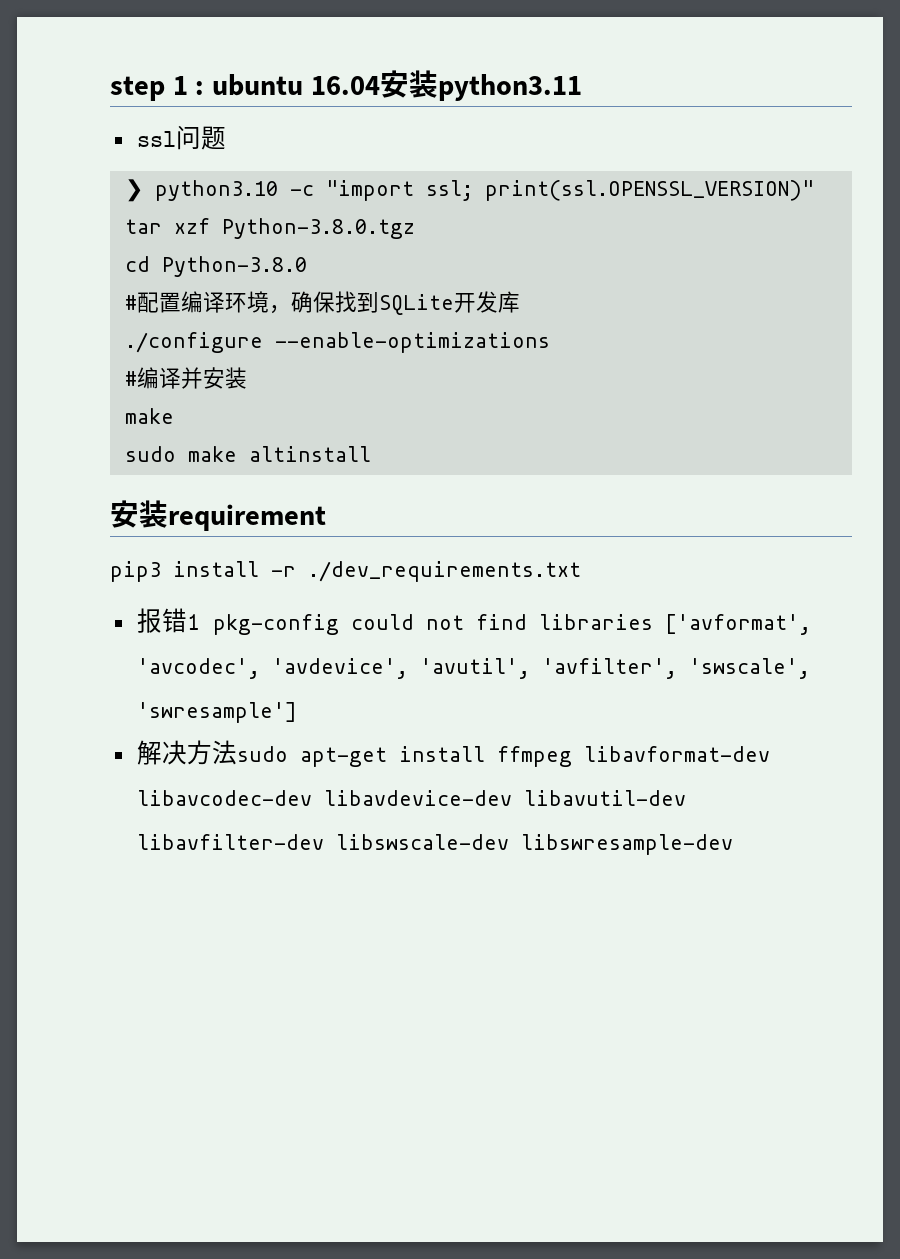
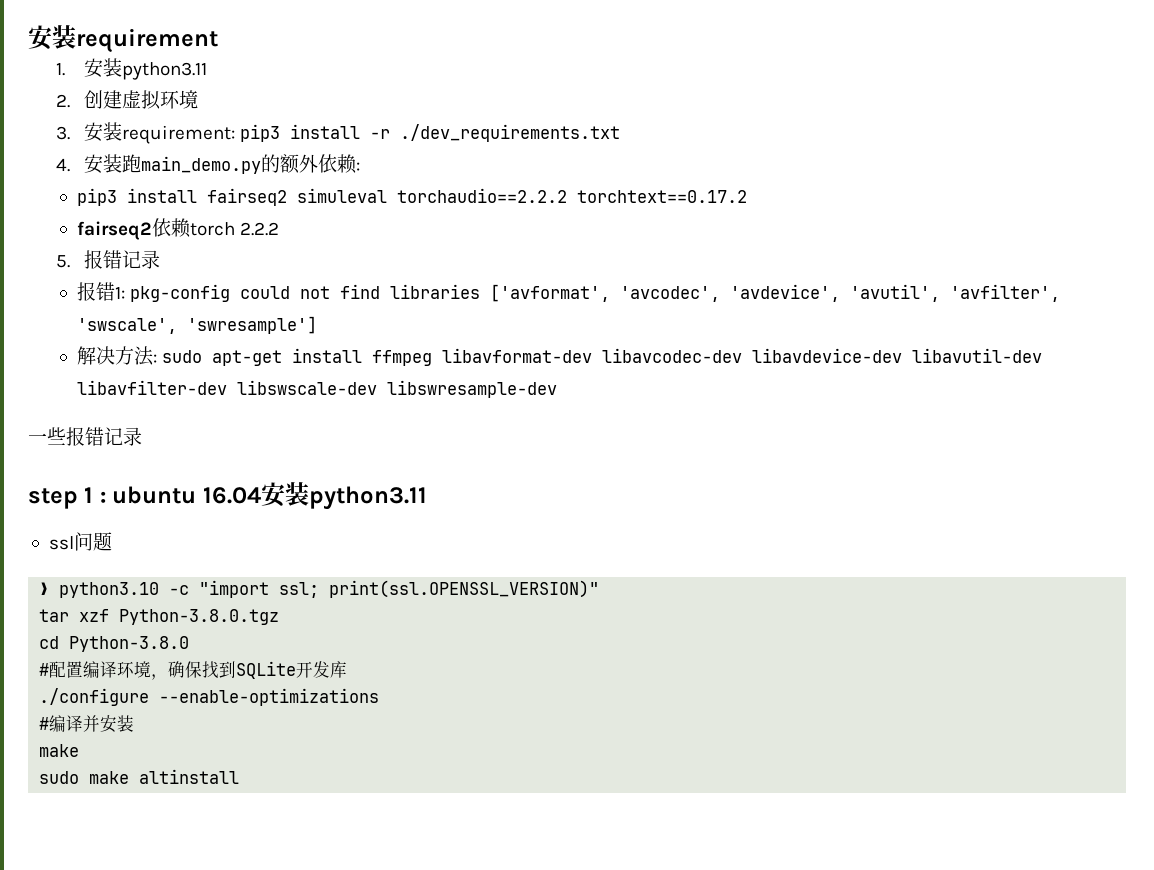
+ 安装requirement
+ 1.安装python3.11
+ 2.创建虚拟环境
+ 3.安装requirement: pip3 install -r ./dev_requirements.txt
+ 4.安装跑main_demo.py的额外依赖:
+ pip3 install fairseq2 simuleval torchaudio==2.2.2 torchtext==0.17.2
+ fairseq2依赖torch 2.2.2
+ 5.报错记录
+ 报错1: pkg-config could not find libraries ['avformat', 'avcodec', 'avdevice', 'avutil', 'avfilter', 'swscale', 'swresample']
+ 解决方法: sudo apt-get install ffmpeg libavformat-dev libavcodec-dev libavdevice-dev libavutil-dev libavfilter-dev libswscale-dev libswresample-dev
+ 一些报错记录
- 安装requirement
- pip3 install -r ./dev_requirements.txt
- 报错1 pkg-config could not find libraries ['avformat', 'avcodec', 'avdevice', 'avutil', 'avfilter', 'swscale', 'swresample']
- 解决方法sudo apt-get install ffmpeg libavformat-dev libavcodec-dev libavdevice-dev libavutil-dev libavfilter-dev libswscale-dev libswresample-dev

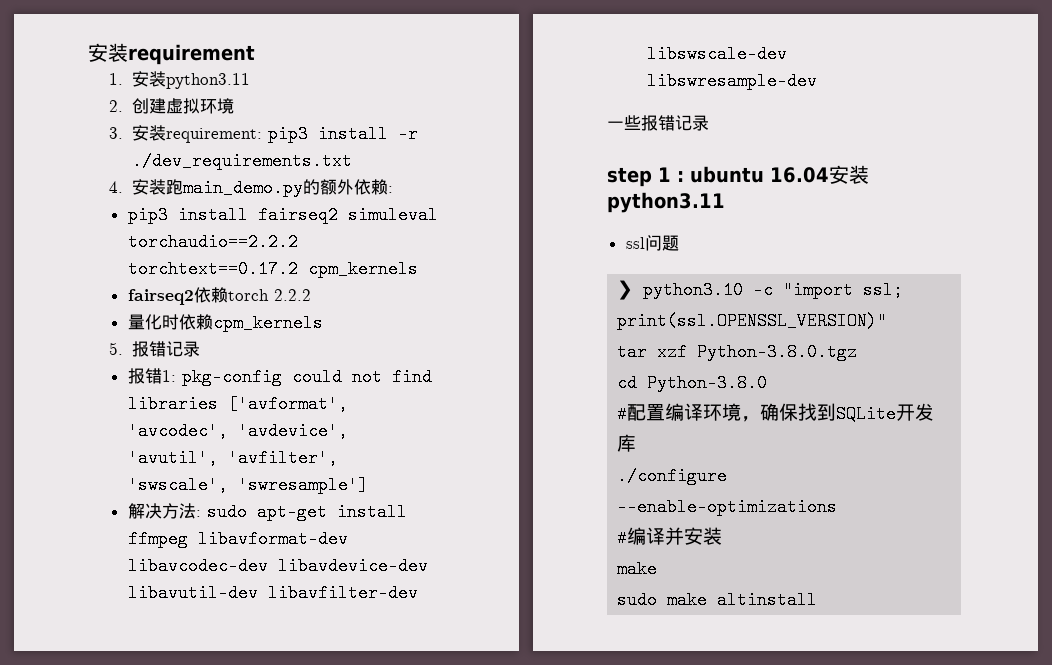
- pip3 install fairseq2 simuleval torchaudio==2.2.2 torchtext==0.17.2
+ pip3 install fairseq2 simuleval torchaudio==2.2.2 torchtext==0.17.2 cpm_kernels
+ 量化时依赖cpm_kernels

